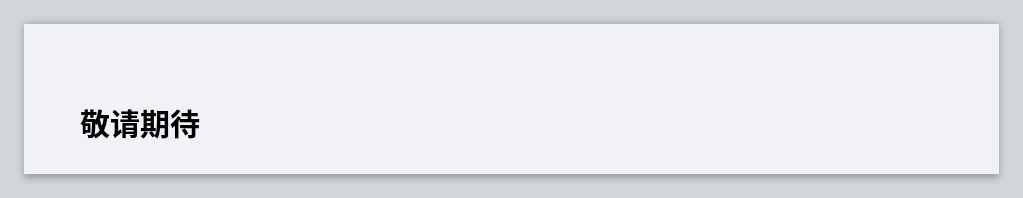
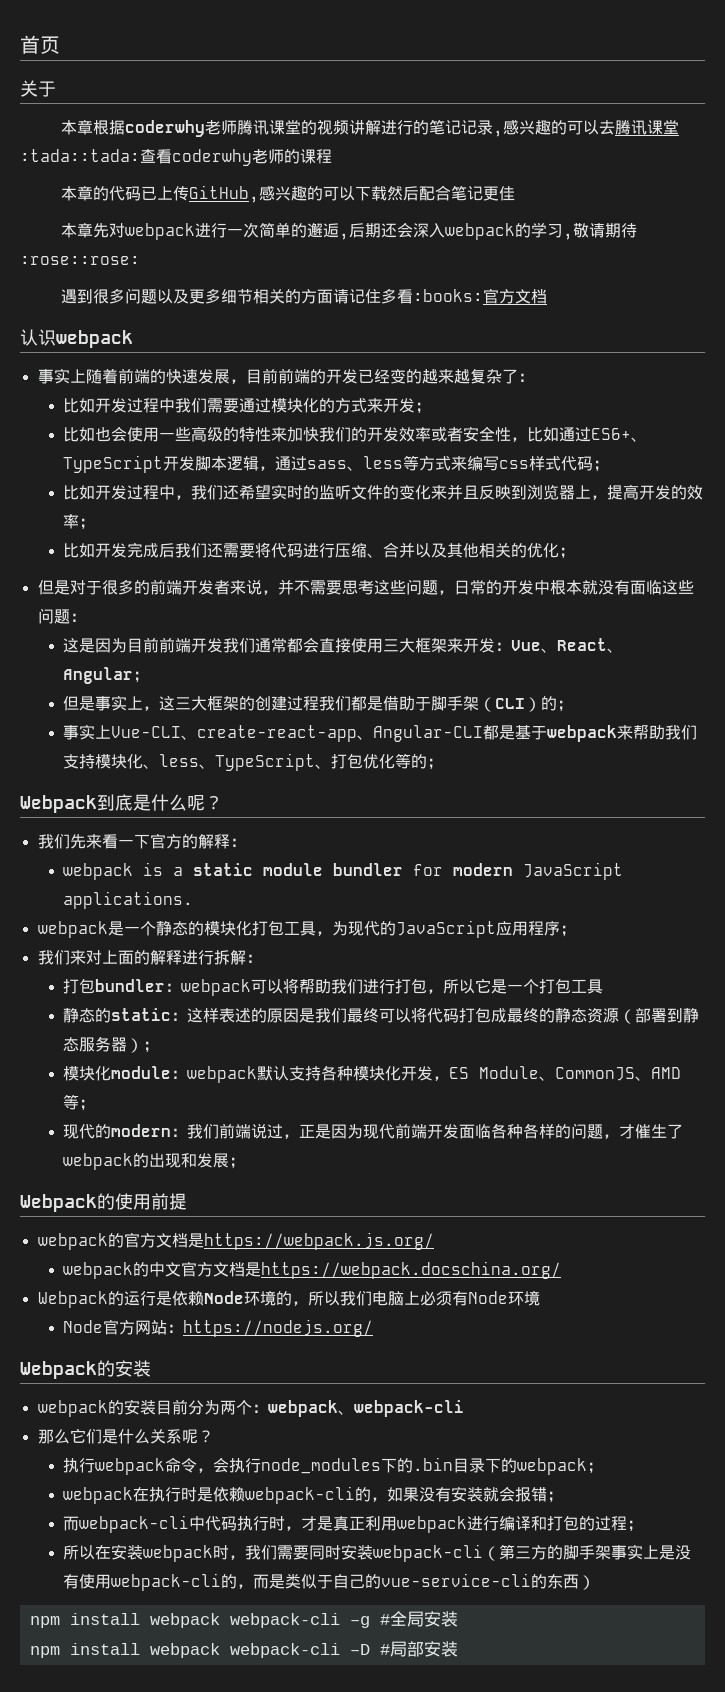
- 敬请期待
+ 首页
+ 关于
+ 本章根据coderwhy老师腾讯课堂的视频讲解进行的笔记记录,感兴趣的可以去腾讯课堂:tada::tada:查看coderwhy老师的课程
+ 本章的代码已上传GitHub,感兴趣的可以下载然后配合笔记更佳
+ 本章先对webpack进行一次简单的邂逅,后期还会深入webpack的学习,敬请期待:rose::rose:
+ 遇到很多问题以及更多细节相关的方面请记住多看:books:官方文档
+ 认识webpack
+ 事实上随着前端的快速发展，目前前端的开发已经变的越来越复杂了：
+ 比如开发过程中我们需要通过模块化的方式来开发；
+ 比如也会使用一些高级的特性来加快我们的开发效率或者安全性，比如通过ES6+、TypeScript开发脚本逻辑，通过sass、less等方式来编写css样式代码；
+ 比如开发过程中，我们还希望实时的监听文件的变化来并且反映到浏览器上，提高开发的效率；
+ 比如开发完成后我们还需要将代码进行压缩、合并以及其他相关的优化；
+ 但是对于很多的前端开发者来说，并不需要思考这些问题，日常的开发中根本就没有面临这些问题：
+ 这是因为目前前端开发我们通常都会直接使用三大框架来开发：Vue、React、Angular；
+ 但是事实上，这三大框架的创建过程我们都是借助于脚手架（CLI）的；
+ 事实上Vue-CLI、create-react-app、Angular-CLI都是基于webpack来帮助我们支持模块化、less、TypeScript、打包优化等的；
+ Webpack到底是什么呢？
+ 我们先来看一下官方的解释：
+ webpack is a static module bundler for modern JavaScript applications.
+ webpack是一个静态的模块化打包工具，为现代的JavaScript应用程序；
+ 我们来对上面的解释进行拆解：
+ 打包bundler：webpack可以将帮助我们进行打包，所以它是一个打包工具
+ 静态的static：这样表述的原因是我们最终可以将代码打包成最终的静态资源（部署到静态服务器）；
+ 模块化module：webpack默认支持各种模块化开发，ES Module、CommonJS、AMD等；
+ 现代的modern：我们前端说过，正是因为现代前端开发面临各种各样的问题，才催生了webpack的出现和发展；
+ Webpack的使用前提
+ webpack的官方文档是https://webpack.js.org/
+ webpack的中文官方文档是https://webpack.docschina.org/
+ Webpack的运行是依赖Node环境的，所以我们电脑上必须有Node环境
+ Node官方网站：https://nodejs.org/
+ Webpack的安装
+ webpack的安装目前分为两个：webpack、webpack-cli
+ 那么它们是什么关系呢？
+ 执行webpack命令，会执行node_modules下的.bin目录下的webpack；
+ webpack在执行时是依赖webpack-cli的，如果没有安装就会报错；
+ 而webpack-cli中代码执行时，才是真正利用webpack进行编译和打包的过程；
+ 所以在安装webpack时，我们需要同时安装webpack-cli（第三方的脚手架事实上是没有使用webpack-cli的，而是类似于自己的vue-service-cli的东西）
+ npm install webpack webpack-cli –g #全局安装
+ npm install webpack webpack-cli –D #局部安装

